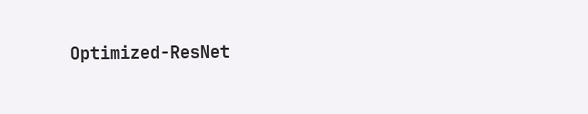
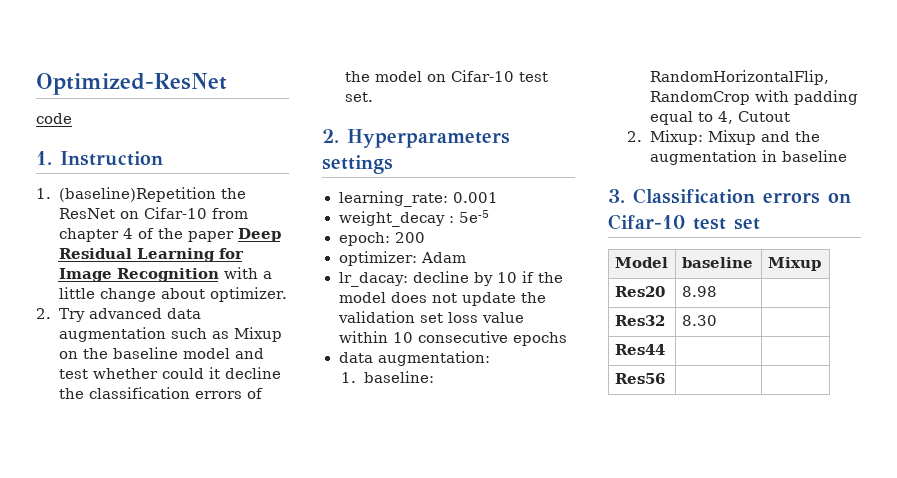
+ code
+ 1. Instruction
+ 1. (baseline)Repetition the ResNet on Cifar-10 from chapter 4 of the paper Deep Residual Learning for Image Recognition with a little change about optimizer.
+ 2. Try advanced data augmentation such as Mixup on the baseline model and test whether could it decline the classification errors of the model on Cifar-10 test set.
+ 2. Hyperparameters settings
+ learning_rate: 0.001
+ weight_decay : 5e-5
+ epoch: 200
+ optimizer: Adam
+ lr_dacay: decline by 10 if the model does not update the validation set loss value within 10 consecutive epochs
+ data augmentation:
+ 1. baseline: RandomHorizontalFlip, RandomCrop with padding equal to 4, Cutout
+ 2. Mixup: Mixup and the augmentation in baseline
+ 3. Classification errors on Cifar-10 test set
+ Model | baseline | Mixup
+ Res20 | 8.98 |
+ Res32 | 8.30 |
+ Res44 | |
+ Res56 | |

